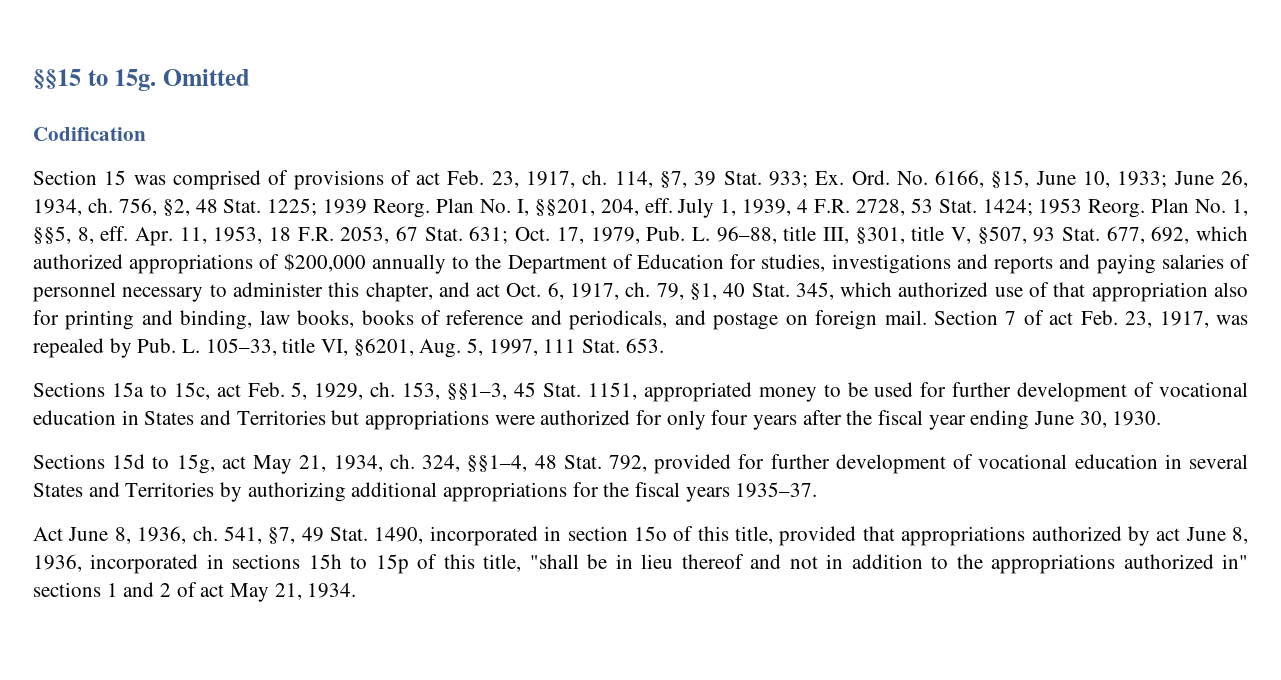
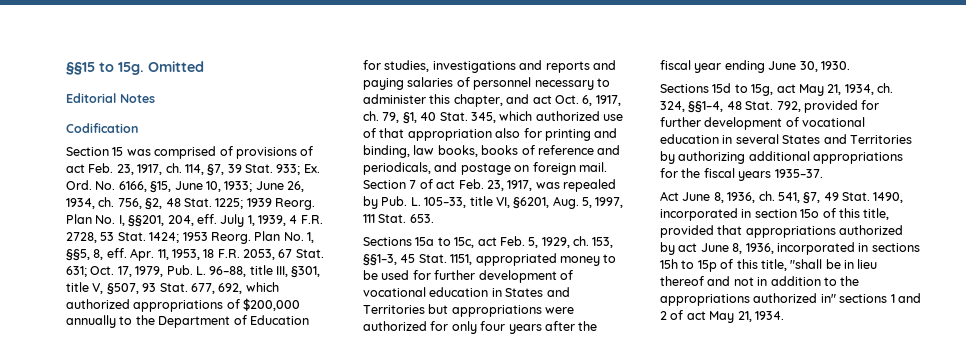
+ Editorial Notes

